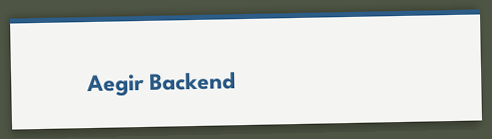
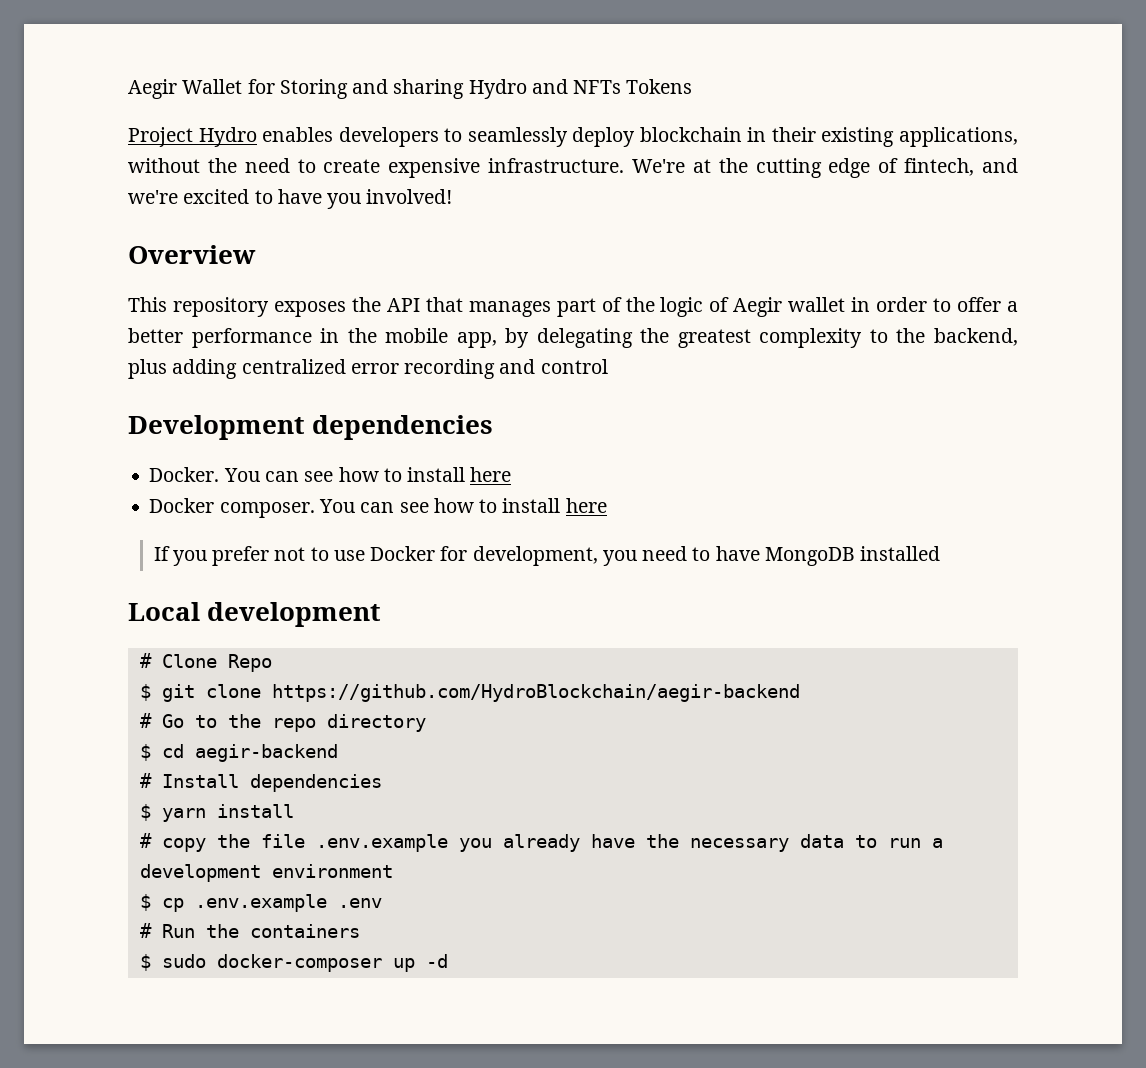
- Aegir Backend
+ Aegir Wallet for Storing and sharing Hydro and NFTs Tokens
+ Project Hydro enables developers to seamlessly deploy blockchain in their existing applications, without the need to create expensive infrastructure. We're at the cutting edge of fintech, and we're excited to have you involved!
+ Overview
+ This repository exposes the API that manages part of the logic of Aegir wallet in order to offer a better performance in the mobile app, by delegating the greatest complexity to the backend, plus adding centralized error recording and control
+ Development dependencies
+ Docker. You can see how to install here
+ Docker composer. You can see how to install here
+ If you prefer not to use Docker for development, you need to have MongoDB installed
+ Local development
+ # Clone Repo
+ $ git clone https://github.com/HydroBlockchain/aegir-backend
+ # Go to the repo directory
+ $ cd aegir-backend
+ # Install dependencies
+ $ yarn install
+ # copy the file .env.example you already have the necessary data to run a development environment
+ $ cp .env.example .env
+ # Run the containers
+ $ sudo docker-composer up -d

